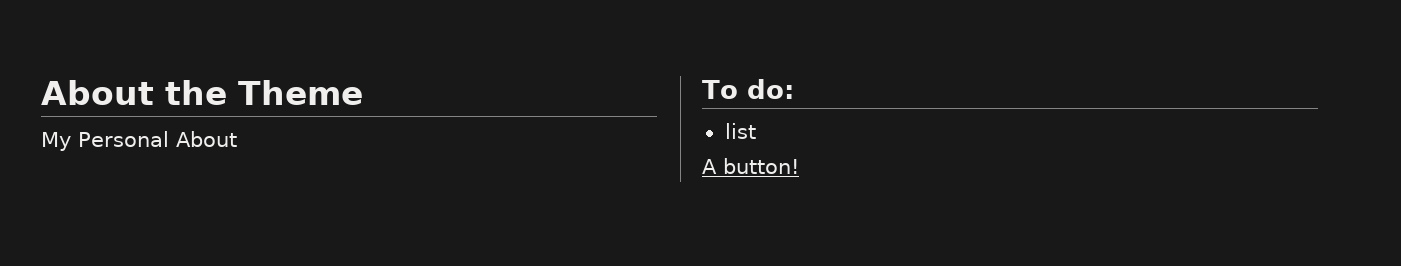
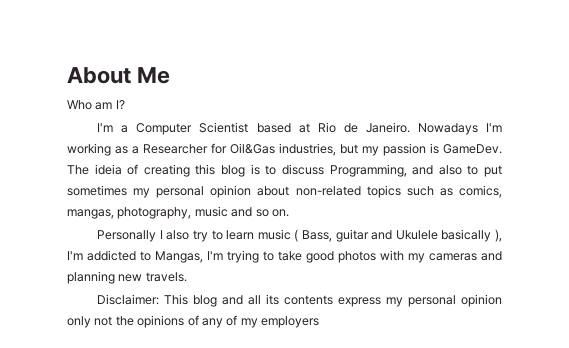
- About the Theme
- My Personal About
- To do:
- list
- A button!
+ About Me
+ Who am I?
+ I'm a Computer Scientist based at Rio de Janeiro. Nowadays I'm working as a Researcher for Oil&Gas industries, but my passion is GameDev. The ideia of creating this blog is to discuss Programming, and also to put sometimes my personal opinion about non-related topics such as comics, mangas, photography, music and so on.
+ Personally I also try to learn music ( Bass, guitar and Ukulele basically ), I'm addicted to Mangas, I'm trying to take good photos with my cameras and planning new travels.
+ Disclaimer: This blog and all its contents express my personal opinion only not the opinions of any of my employers

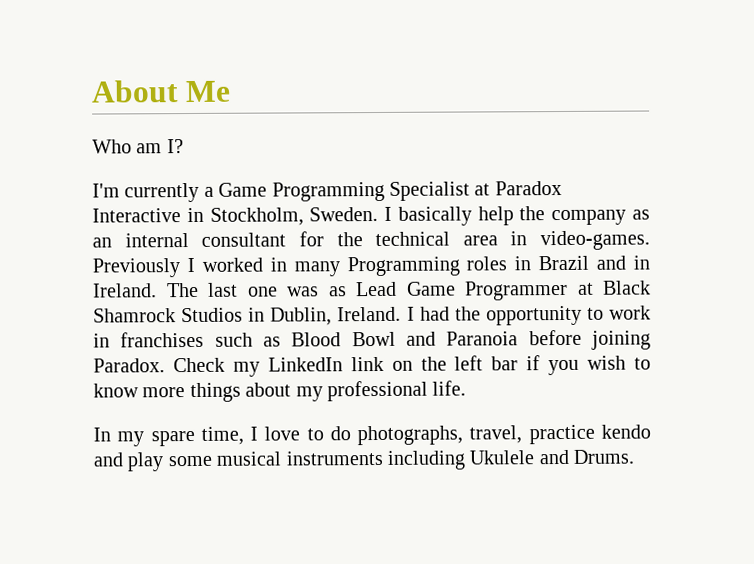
- I'm a Computer Scientist based at Rio de Janeiro. Nowadays I'm working as a Researcher for Oil&Gas industries, but my passion is GameDev. The ideia of creating this blog is to discuss Programming, and also to put sometimes my personal opinion about non-related topics such as comics, mangas, photography, music and so on.
- Personally I also try to learn music ( Bass, guitar and Ukulele basically ), I'm addicted to Mangas, I'm trying to take good photos with my cameras and planning new travels.
- Disclaimer: This blog and all its contents express my personal opinion only not the opinions of any of my employers
+ I'm currently a Game Programming Specialist at Paradox Interactive in Stockholm, Sweden. I basically help the company as an internal consultant for the technical area in video-games. Previously I worked in many Programming roles in Brazil and in Ireland. The last one was as Lead Game Programmer at Black Shamrock Studios in Dublin, Ireland. I had the opportunity to work in franchises such as Blood Bowl and Paranoia before joining Paradox. Check my LinkedIn link on the left bar if you wish to know more things about my professional life.
+ In my spare time, I love to do photographs, travel, practice kendo and play some musical instruments including Ukulele and Drums.

